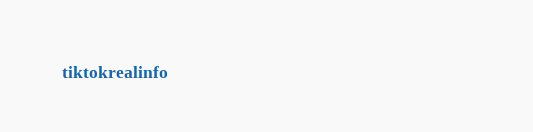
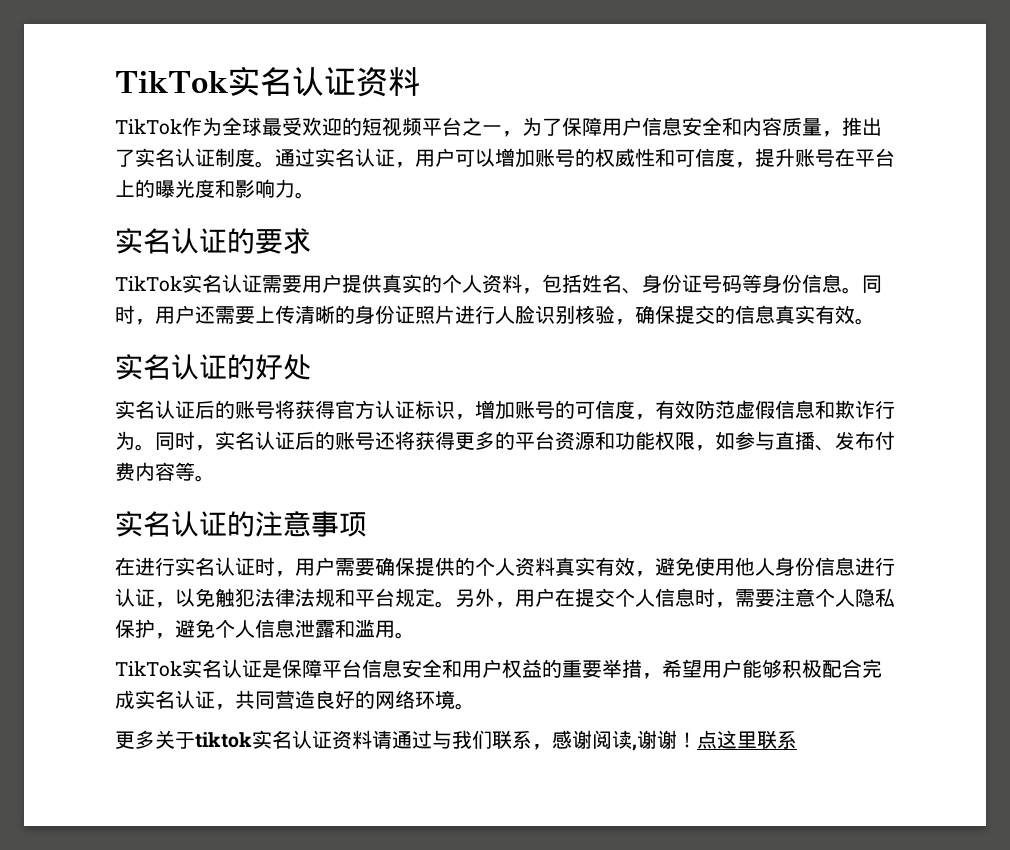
- tiktokrealinfo
+ TikTok实名认证资料
+ TikTok作为全球最受欢迎的短视频平台之一，为了保障用户信息安全和内容质量，推出了实名认证制度。通过实名认证，用户可以增加账号的权威性和可信度，提升账号在平台上的曝光度和影响力。
+ 实名认证的要求
+ TikTok实名认证需要用户提供真实的个人资料，包括姓名、身份证号码等身份信息。同时，用户还需要上传清晰的身份证照片进行人脸识别核验，确保提交的信息真实有效。
+ 实名认证的好处
+ 实名认证后的账号将获得官方认证标识，增加账号的可信度，有效防范虚假信息和欺诈行为。同时，实名认证后的账号还将获得更多的平台资源和功能权限，如参与直播、发布付费内容等。
+ 实名认证的注意事项
+ 在进行实名认证时，用户需要确保提供的个人资料真实有效，避免使用他人身份信息进行认证，以免触犯法律法规和平台规定。另外，用户在提交个人信息时，需要注意个人隐私保护，避免个人信息泄露和滥用。
+ TikTok实名认证是保障平台信息安全和用户权益的重要举措，希望用户能够积极配合完成实名认证，共同营造良好的网络环境。
+ 更多关于tiktok实名认证资料请通过与我们联系，感谢阅读,谢谢！点这里联系

